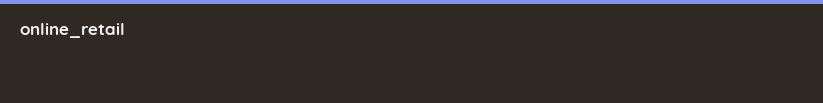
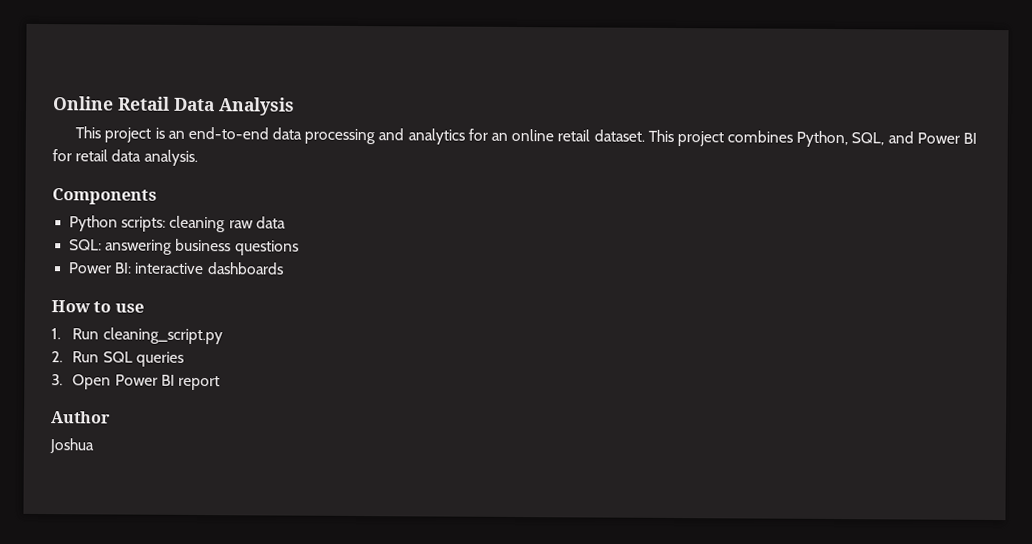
- online_retail
+ Online Retail Data Analysis
+ This project is an end-to-end data processing and analytics for an online retail dataset. This project combines Python, SQL, and Power BI for retail data analysis.
+ Components
+ Python scripts: cleaning raw data
+ SQL: answering business questions
+ Power BI: interactive dashboards
+ How to use
+ 1. Run cleaning_script.py
+ 2. Run SQL queries
+ 3. Open Power BI report
+ Author
+ Joshua

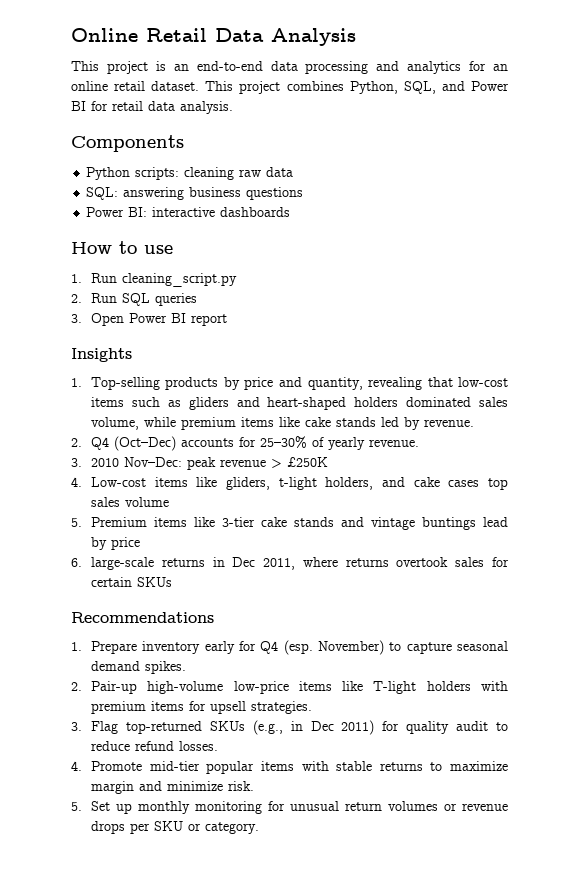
- Author
- Joshua
+ Insights
+ 1. Top-selling products by price and quantity, revealing that low-cost items such as gliders and heart-shaped holders dominated sales volume, while premium items like cake stands led by revenue.
+ 2. Q4 (Oct–Dec) accounts for 25–30% of yearly revenue.
+ 3. 2010 Nov–Dec: peak revenue > £250K
+ 4. Low-cost items like gliders, t-light holders, and cake cases top sales volume
+ 5. Premium items like 3-tier cake stands and vintage buntings lead by price
+ 6. large-scale returns in Dec 2011, where returns overtook sales for certain SKUs
+ Recommendations
+ 1. Prepare inventory early for Q4 (esp. November) to capture seasonal demand spikes.
+ 2. Pair-up high-volume low-price items like T-light holders with premium items for upsell strategies.
+ 3. Flag top-returned SKUs (e.g., in Dec 2011) for quality audit to reduce refund losses.
+ 4. Promote mid-tier popular items with stable returns to maximize margin and minimize risk.
+ 5. Set up monthly monitoring for unusual return volumes or revenue drops per SKU or category.

